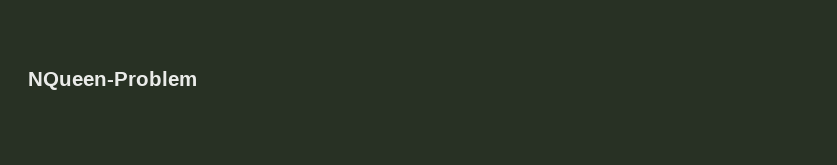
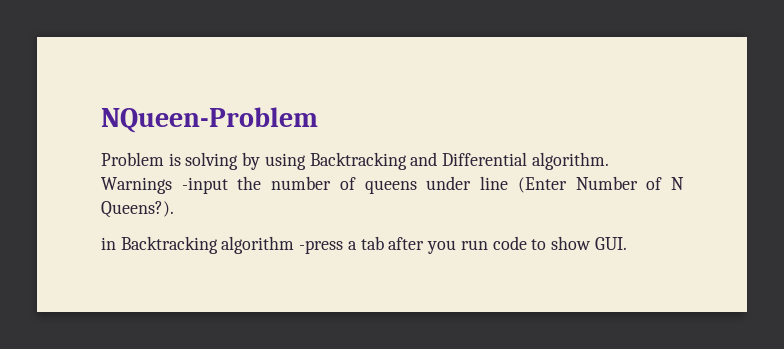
+ Problem is solving by using Backtracking and Differential algorithm. Warnings -input the number of queens under line (Enter Number of N Queens?).
+ in Backtracking algorithm -press a tab after you run code to show GUI.

